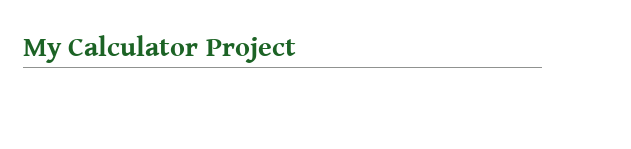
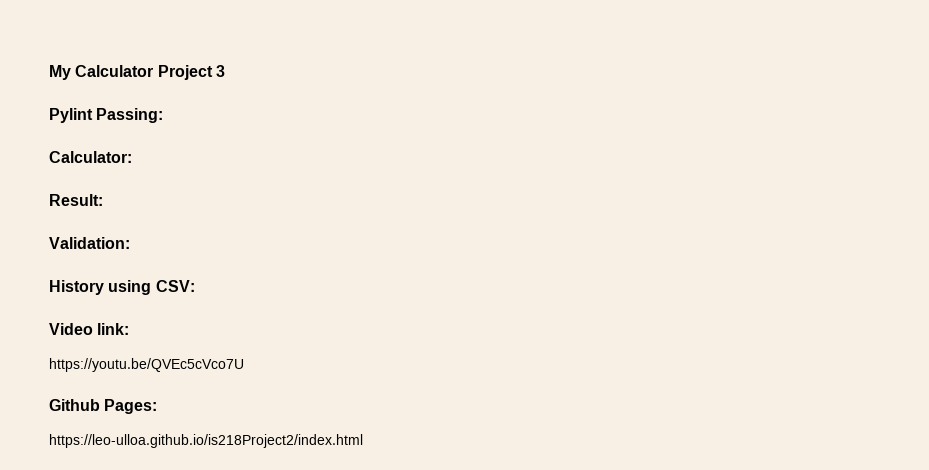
- My Calculator Project
+ My Calculator Project 3
+ Pylint Passing:
+ Calculator:
+ Result:
+ Validation:
+ History using CSV:
+ Video link:
+ https://youtu.be/QVEc5cVco7U
+ Github Pages:
+ https://leo-ulloa.github.io/is218Project2/index.html

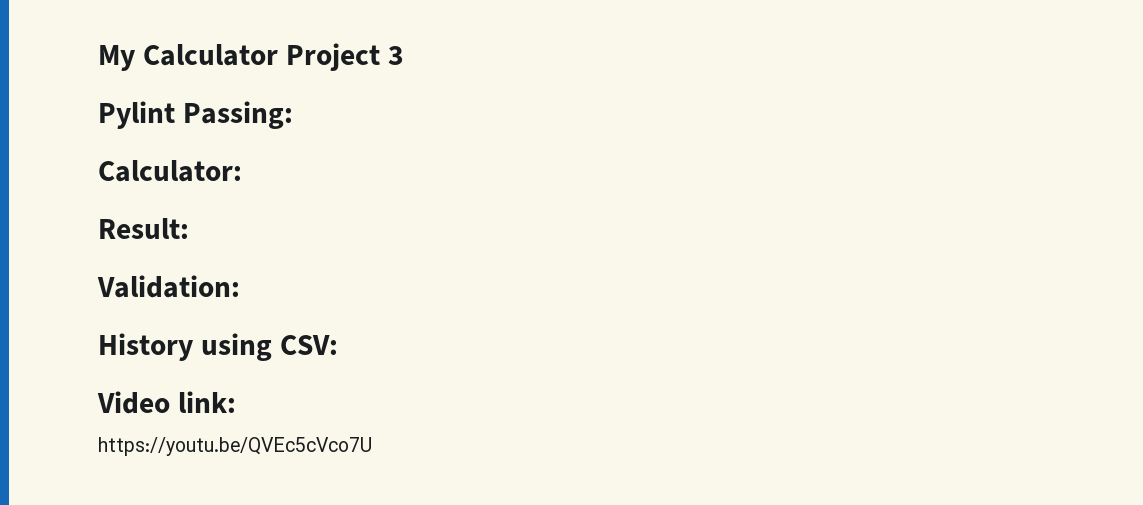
- Github Pages:
- https://leo-ulloa.github.io/is218Project2/index.html

